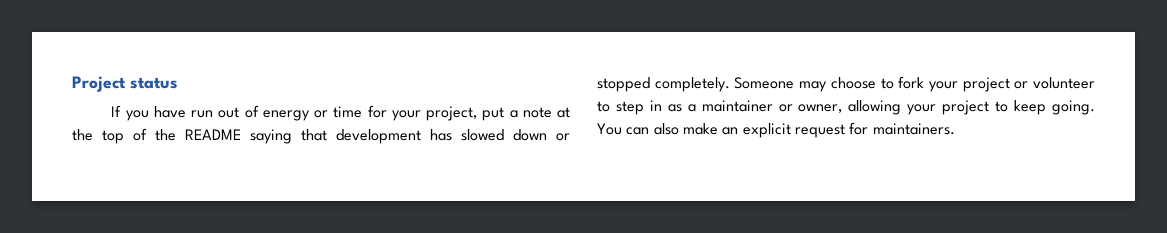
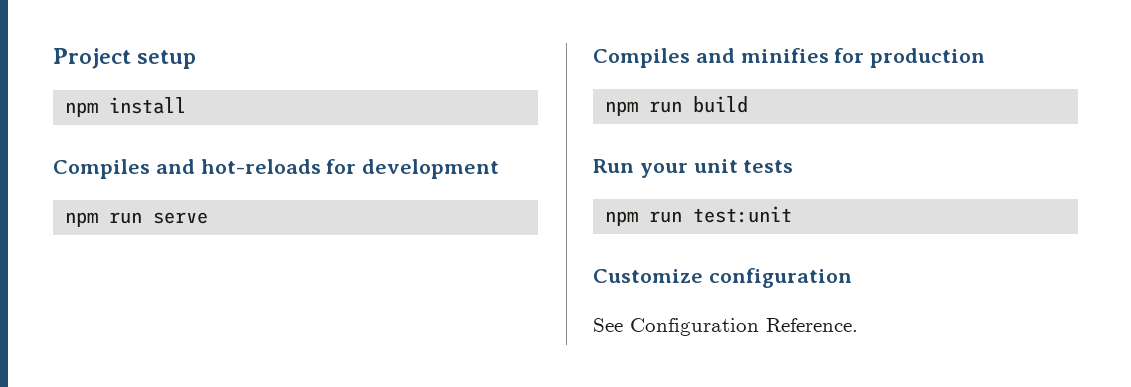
- Project status
- If you have run out of energy or time for your project, put a note at the top of the README saying that development has slowed down or stopped completely. Someone may choose to fork your project or volunteer to step in as a maintainer or owner, allowing your project to keep going. You can also make an explicit request for maintainers.
+ Project setup
+ npm install
+ Compiles and hot-reloads for development
+ npm run serve
+ Compiles and minifies for production
+ npm run build
+ Run your unit tests
+ npm run test:unit
+ Customize configuration
+ See Configuration Reference.

